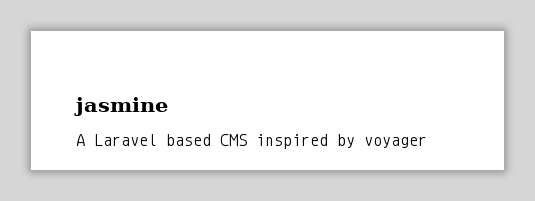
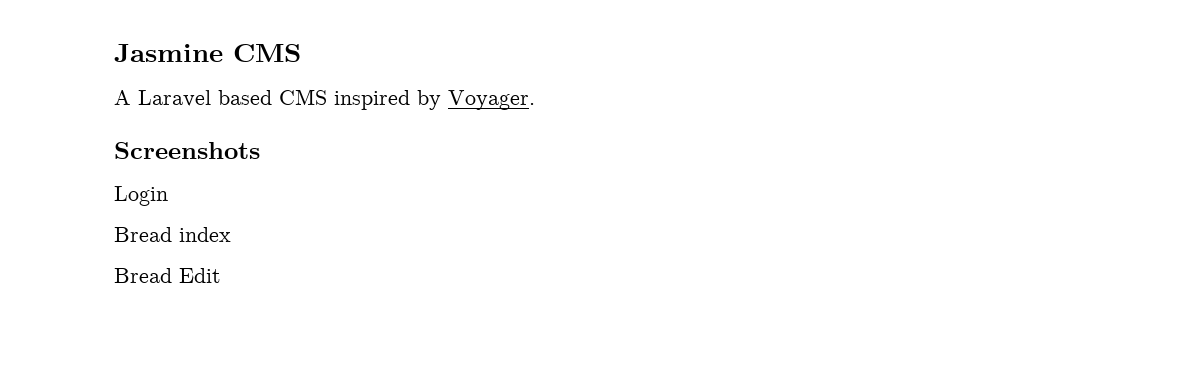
- jasmine
+ Jasmine CMS
- A Laravel based CMS inspired by voyager
+ A Laravel based CMS inspired by Voyager.
+ Screenshots
+ Login
+ Bread index
+ Bread Edit

